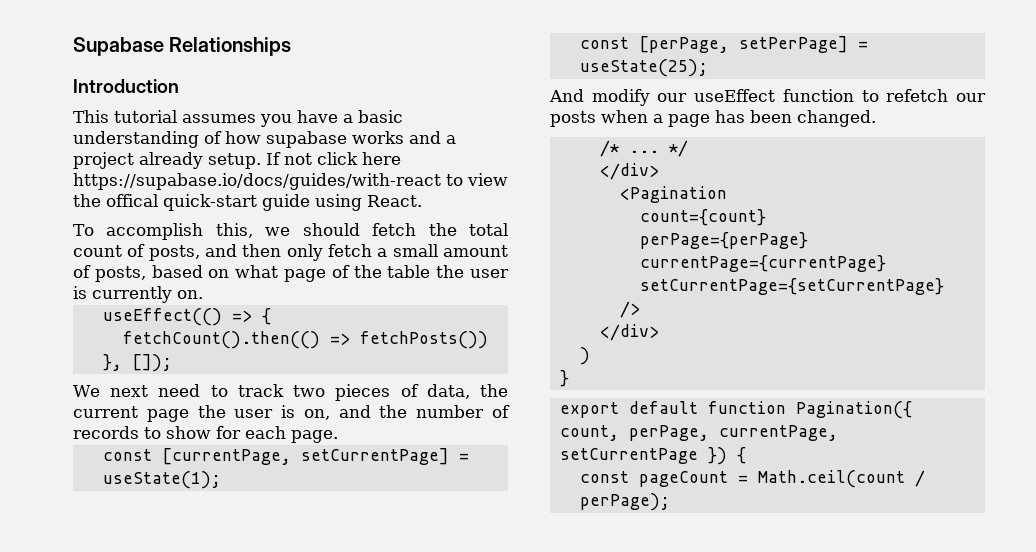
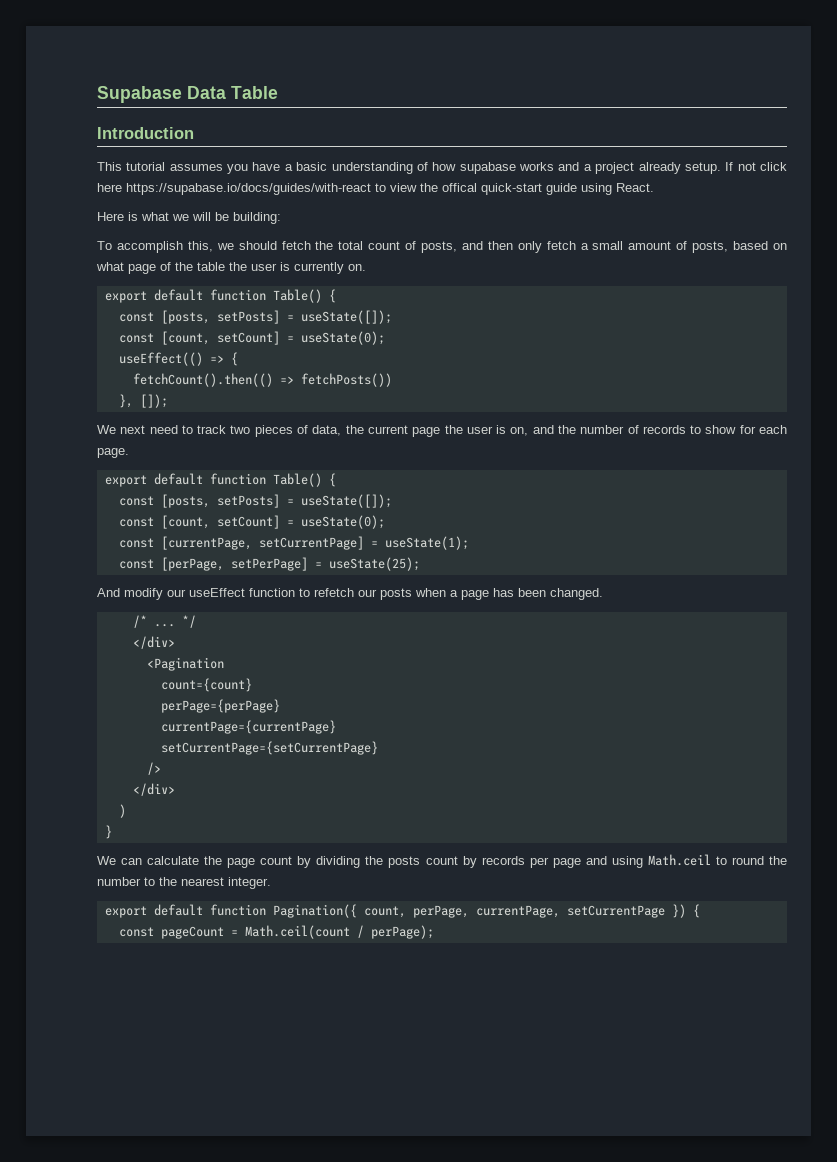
- Supabase Relationships
+ Supabase Data Table
+ Here is what we will be building:
  To accomplish this, we should fetch the total count of posts, and then only fetch a small amount of posts, based on what page of the table the user is currently on.
+ export default function Table() {
+ const [posts, setPosts] = useState([]);
+ const [count, setCount] = useState(0);
  We next need to track two pieces of data, the current page the user is on, and the number of records to show for each page.
+ export default function Table() {
+ const [posts, setPosts] = useState([]);
+ const [count, setCount] = useState(0);
+ We can calculate the page count by dividing the posts count by records per page and using Math.ceil to round the number to the nearest integer.

